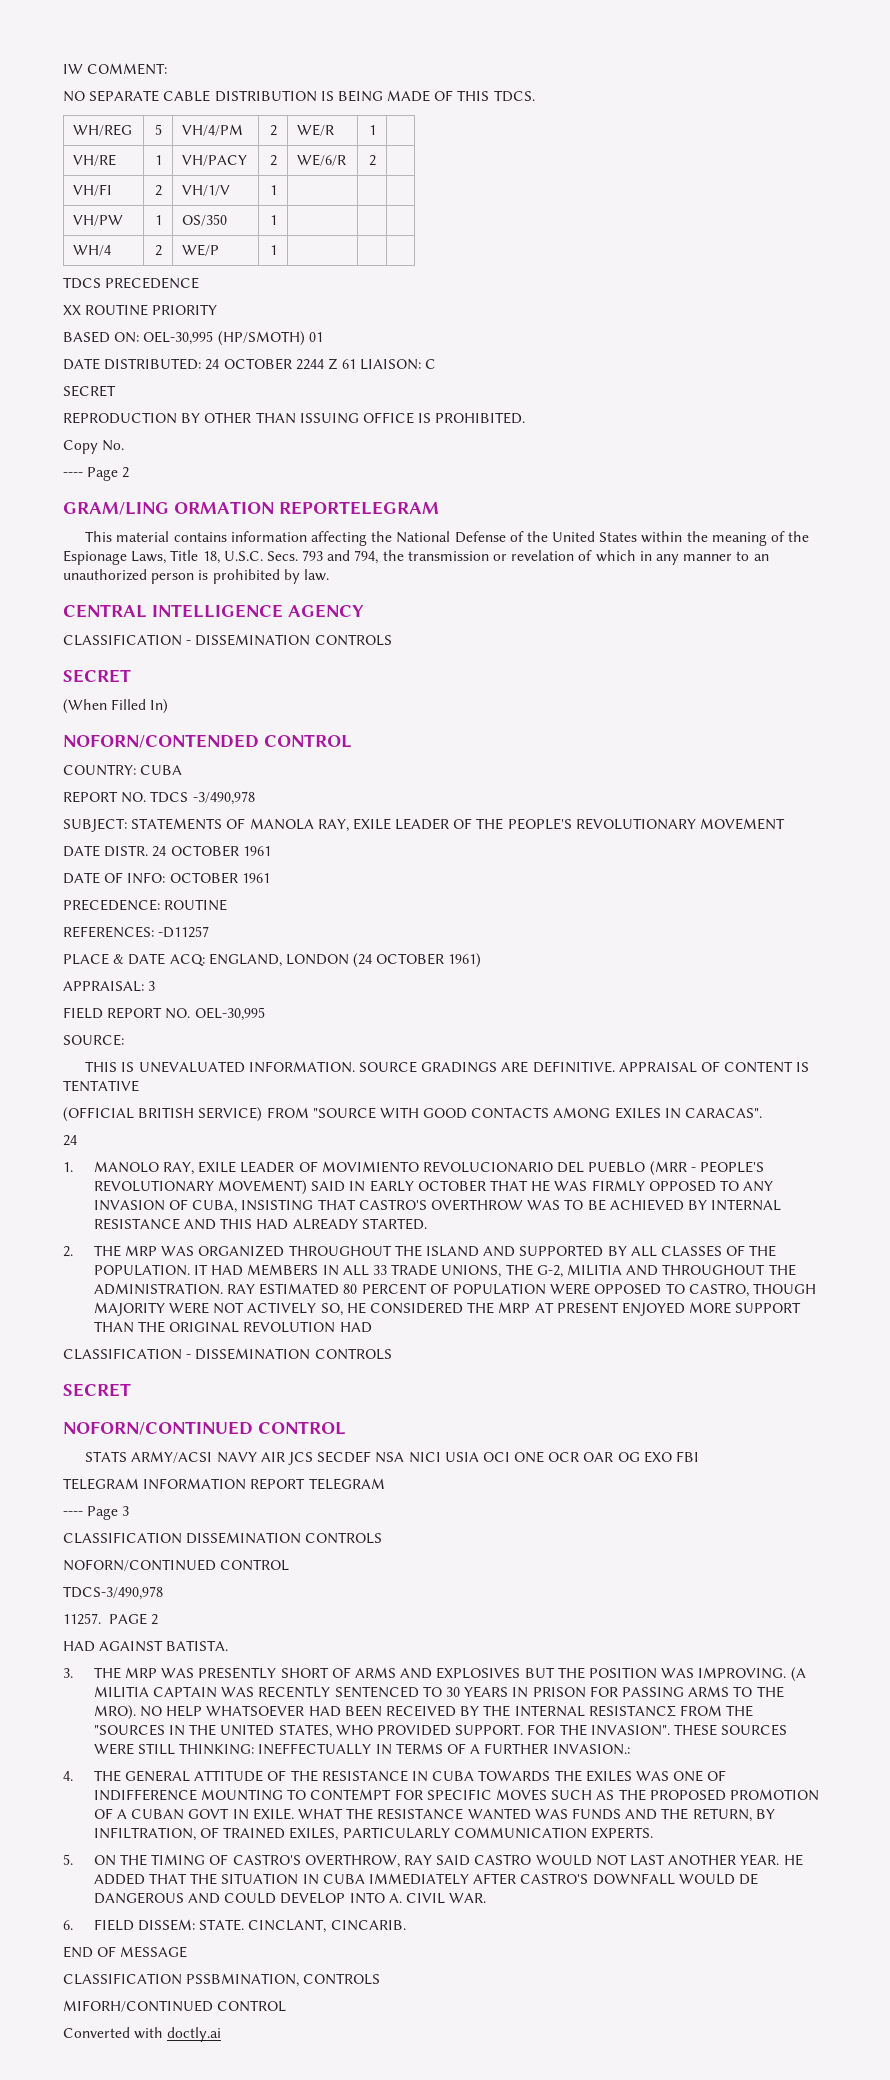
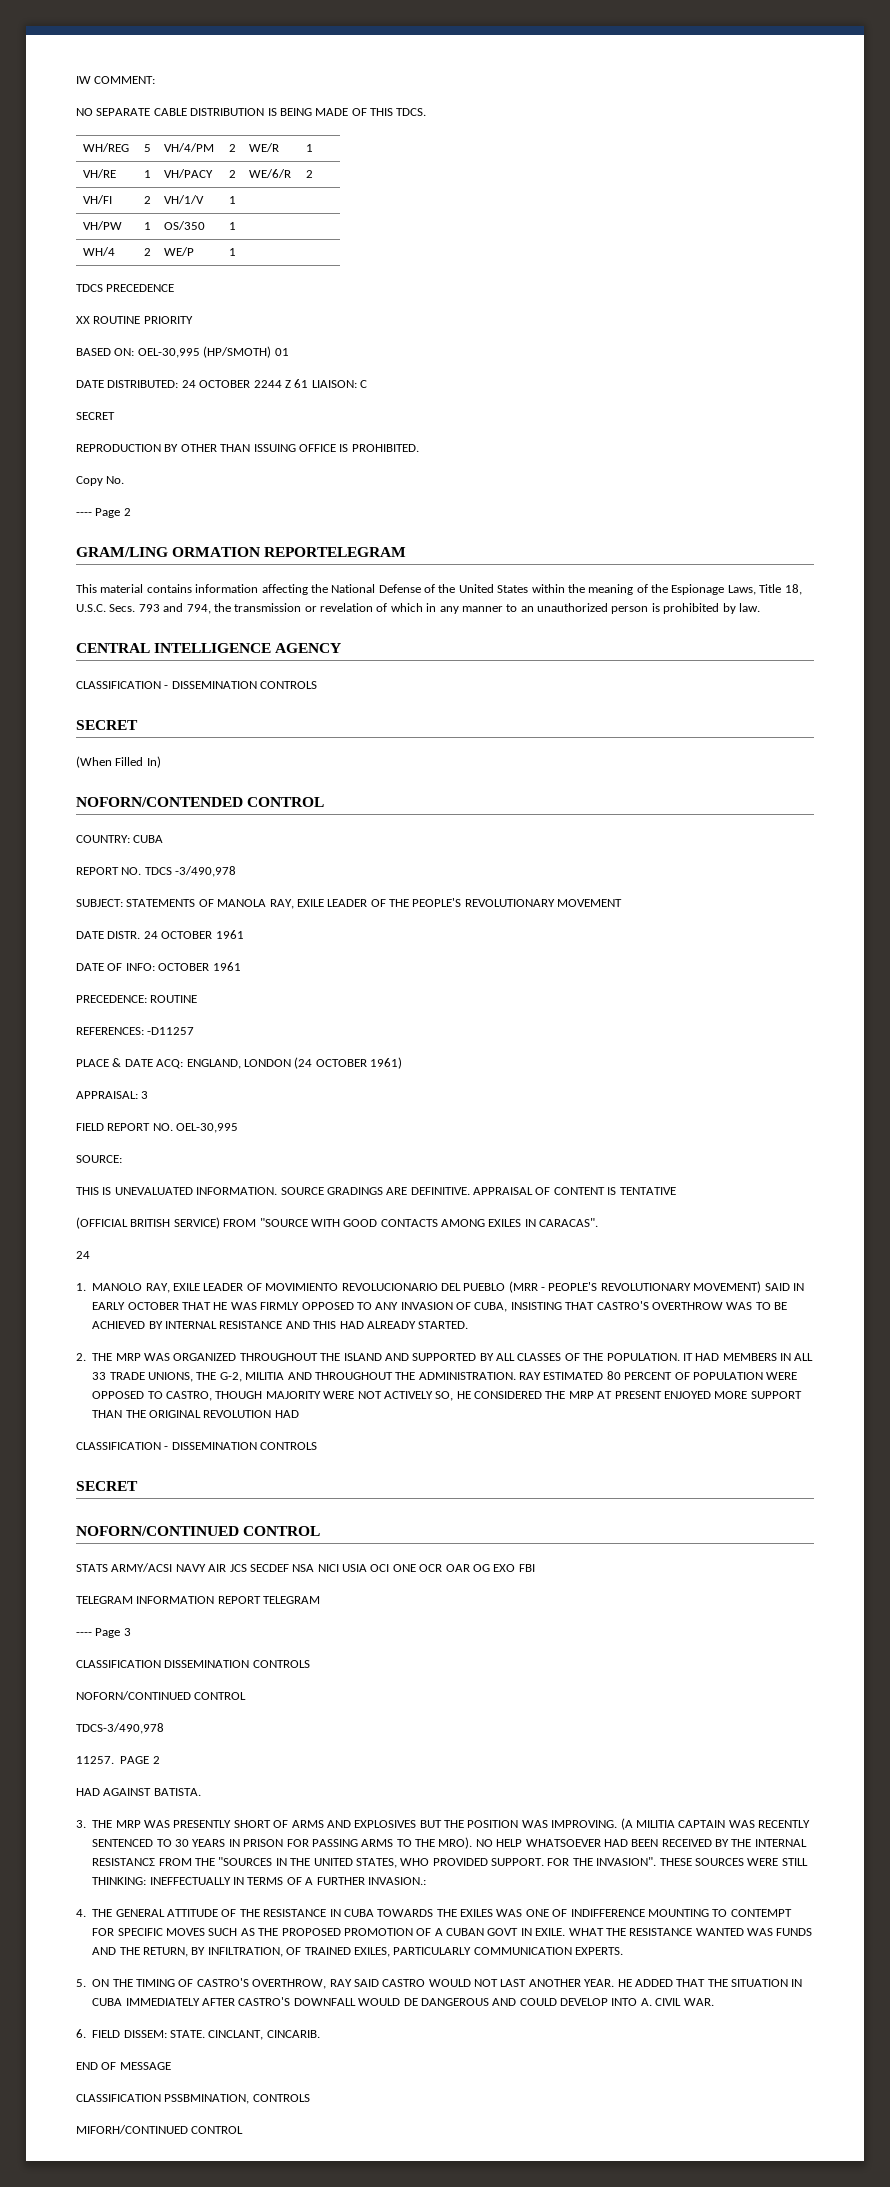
- Converted with doctly.ai

